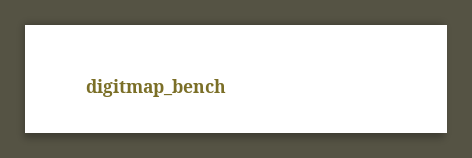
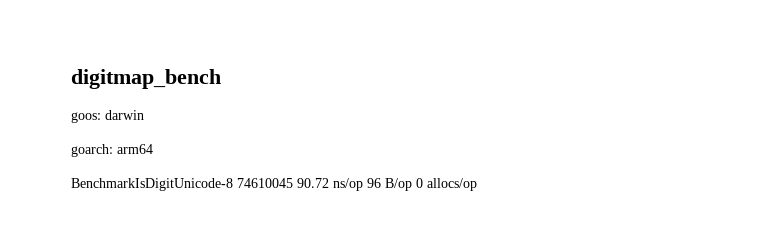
+ goos: darwin
+ goarch: arm64
+ BenchmarkIsDigitUnicode-8 74610045 90.72 ns/op 96 B/op 0 allocs/op

